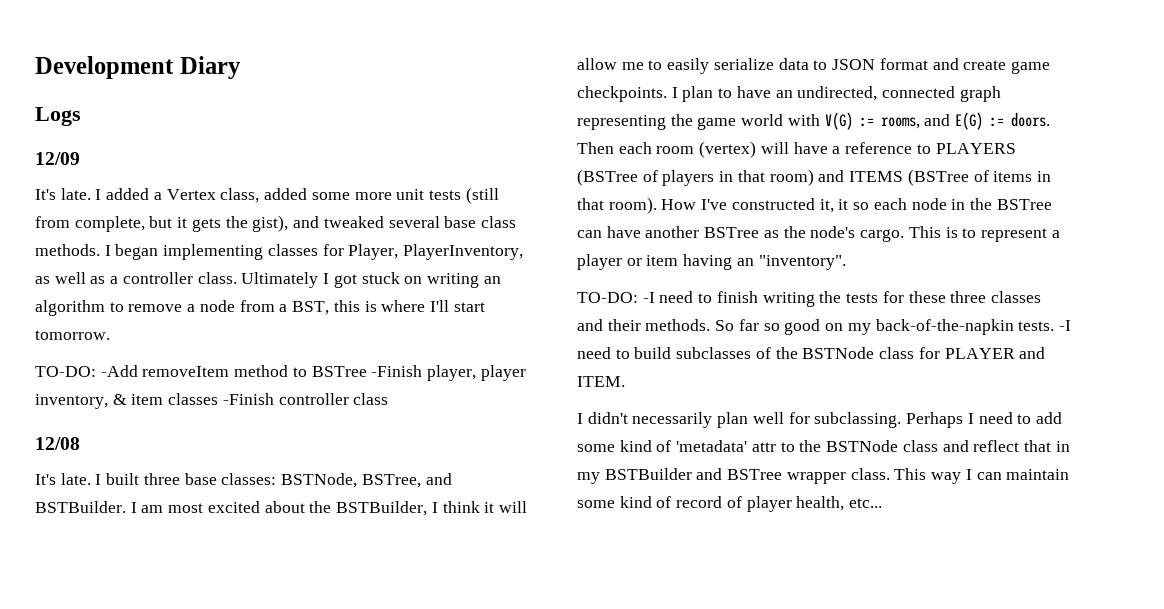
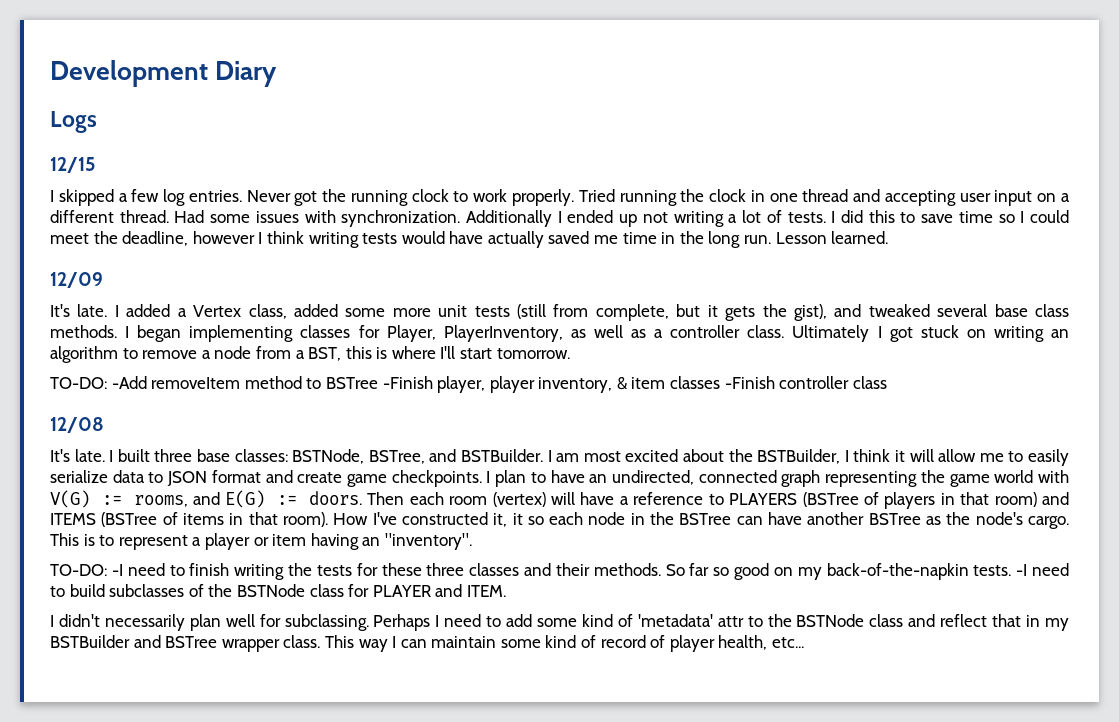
+ 12/15
+ I skipped a few log entries. Never got the running clock to work properly. Tried running the clock in one thread and accepting user input on a different thread. Had some issues with synchronization. Additionally I ended up not writing a lot of tests. I did this to save time so I could meet the deadline, however I think writing tests would have actually saved me time in the long run. Lesson learned.

